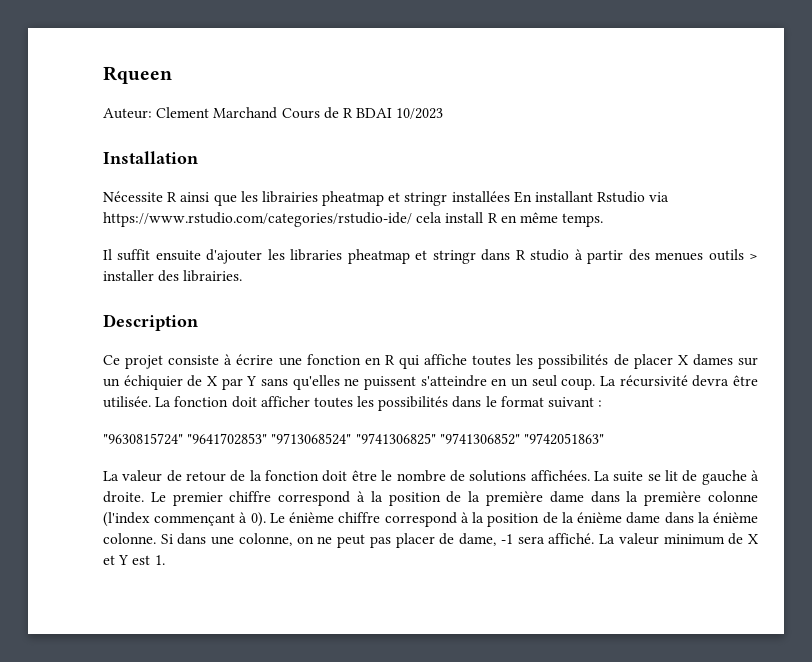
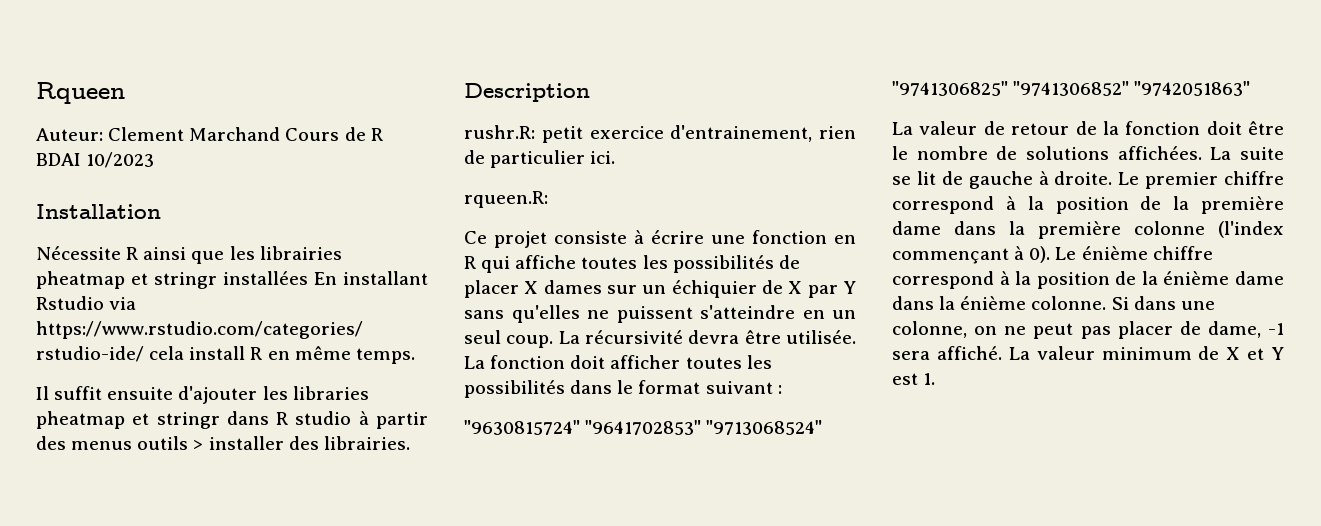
- Il suffit ensuite d'ajouter les libraries pheatmap et stringr dans R studio à partir des menues outils > installer des librairies.
+ Il suffit ensuite d'ajouter les libraries pheatmap et stringr dans R studio à partir des menus outils > installer des librairies.
+ rushr.R: petit exercice d'entrainement, rien de particulier ici.
+ rqueen.R:

